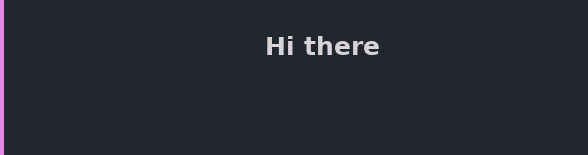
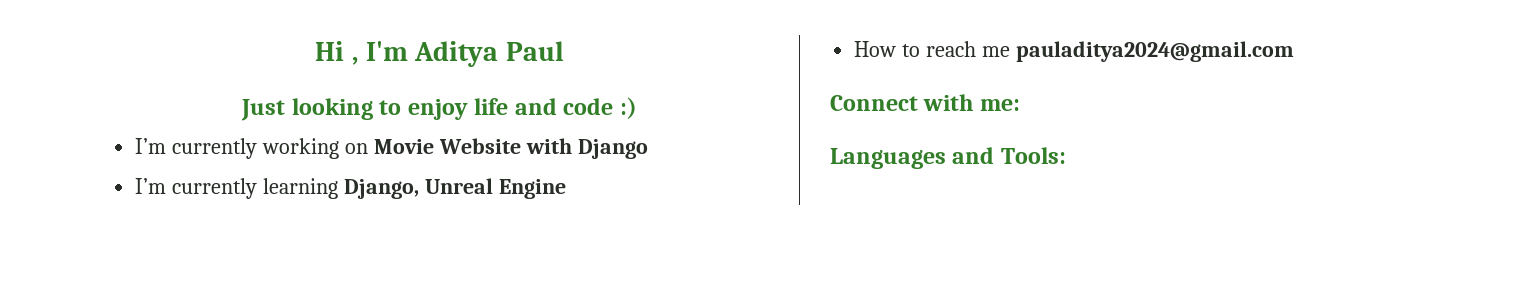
- Hi there
+ Hi , I'm Aditya Paul
+ Just looking to enjoy life and code :)
+ I’m currently working on Movie Website with Django
+ I’m currently learning Django, Unreal Engine
+ How to reach me pauladitya2024@gmail.com
+ Connect with me:
+ Languages and Tools:

